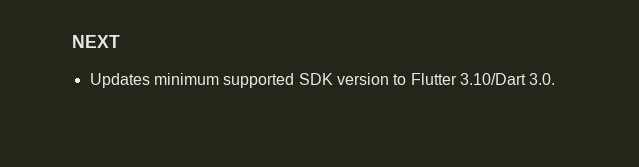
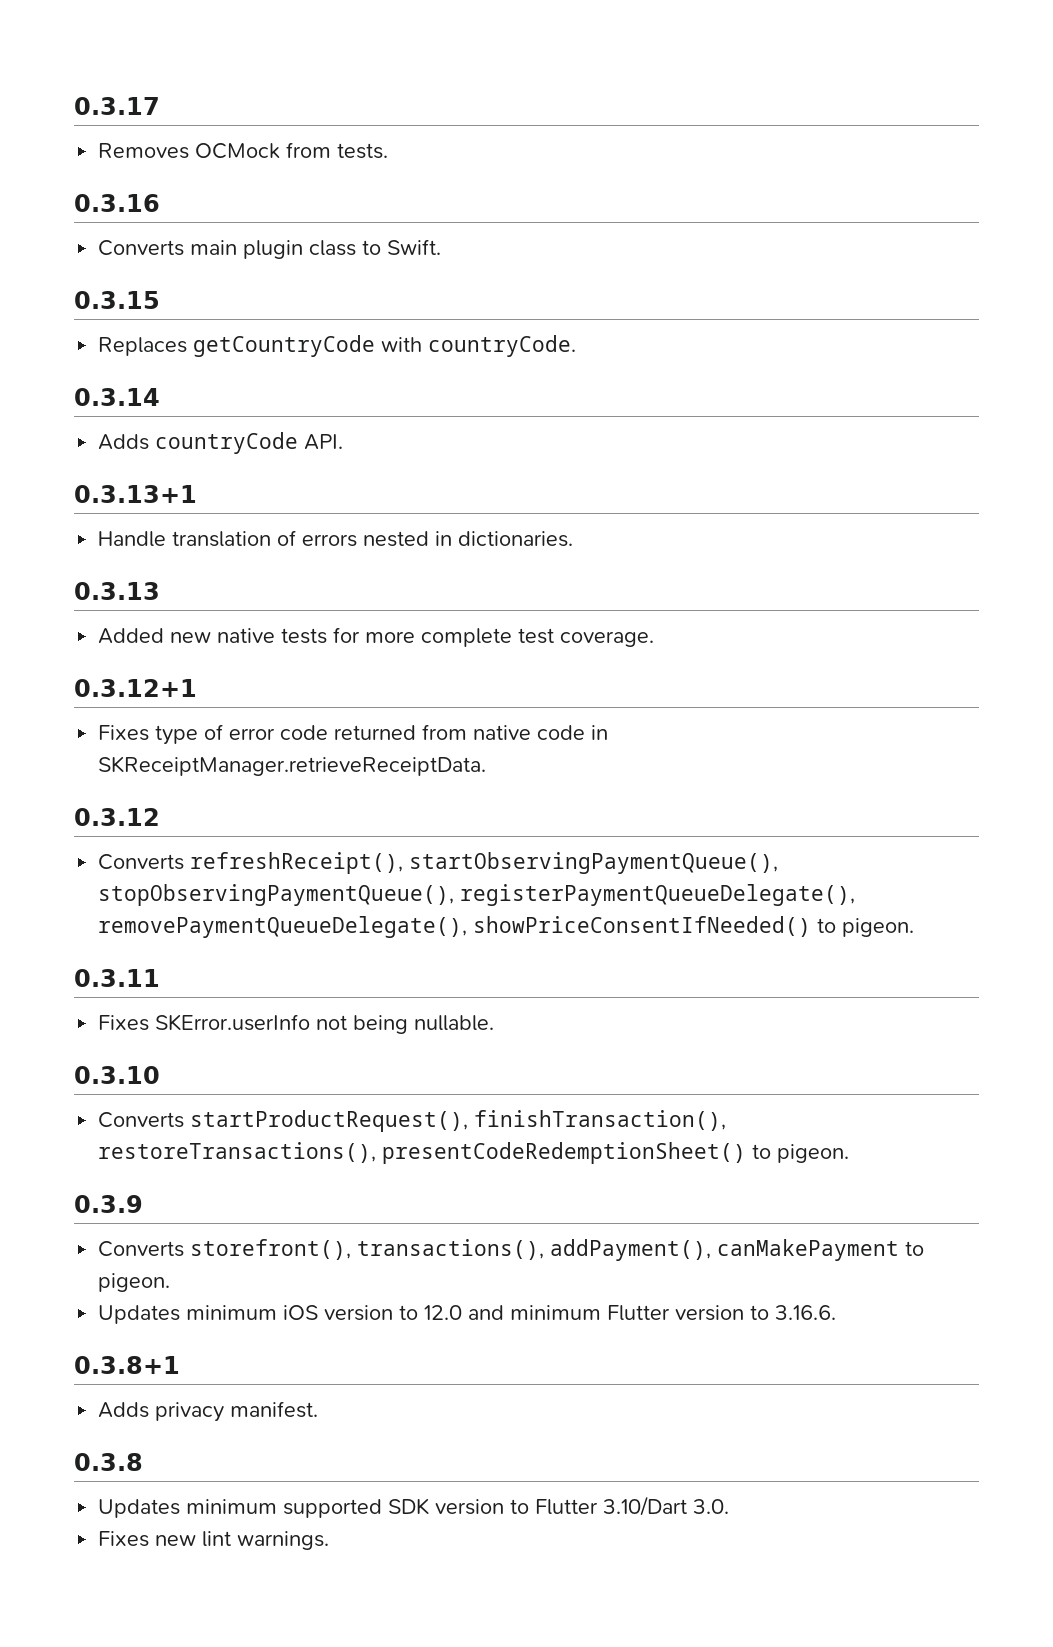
- NEXT
+ 0.3.17
+ Removes OCMock from tests.
+ 0.3.16
+ Converts main plugin class to Swift.
+ 0.3.15
+ Replaces getCountryCode with countryCode.
+ 0.3.14
+ Adds countryCode API.
+ 0.3.13+1
+ Handle translation of errors nested in dictionaries.
+ 0.3.13
+ Added new native tests for more complete test coverage.
+ 0.3.12+1
+ Fixes type of error code returned from native code in SKReceiptManager.retrieveReceiptData.
+ 0.3.12
+ Converts refreshReceipt(), startObservingPaymentQueue(), stopObservingPaymentQueue(), registerPaymentQueueDelegate(), removePaymentQueueDelegate(), showPriceConsentIfNeeded() to pigeon.
+ 0.3.11
+ Fixes SKError.userInfo not being nullable.
+ 0.3.10
+ Converts startProductRequest(), finishTransaction(), restoreTransactions(), presentCodeRedemptionSheet() to pigeon.
+ 0.3.9
+ Converts storefront(), transactions(), addPayment(), canMakePayment to pigeon.
+ Updates minimum iOS version to 12.0 and minimum Flutter version to 3.16.6.
+ 0.3.8+1
+ Adds privacy manifest.
+ 0.3.8
+ Fixes new lint warnings.

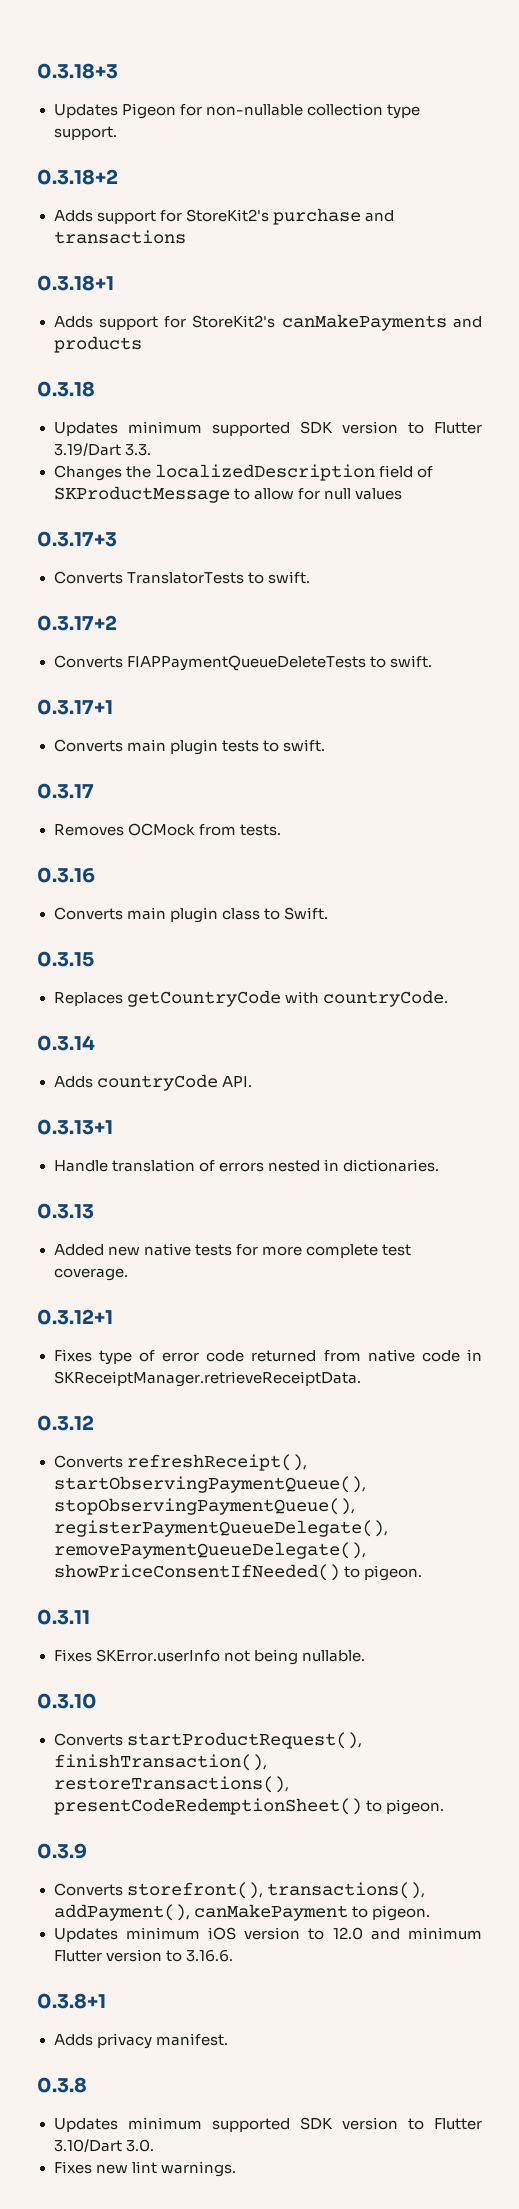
+ 0.3.18+3
+ Updates Pigeon for non-nullable collection type support.
+ 0.3.18+2
+ Adds support for StoreKit2's purchase and transactions
+ 0.3.18+1
+ Adds support for StoreKit2's canMakePayments and products
+ 0.3.18
+ Updates minimum supported SDK version to Flutter 3.19/Dart 3.3.
+ Changes the localizedDescription field of SKProductMessage to allow for null values
+ 0.3.17+3
+ Converts TranslatorTests to swift.
+ 0.3.17+2
+ Converts FIAPPaymentQueueDeleteTests to swift.
+ 0.3.17+1
+ Converts main plugin tests to swift.

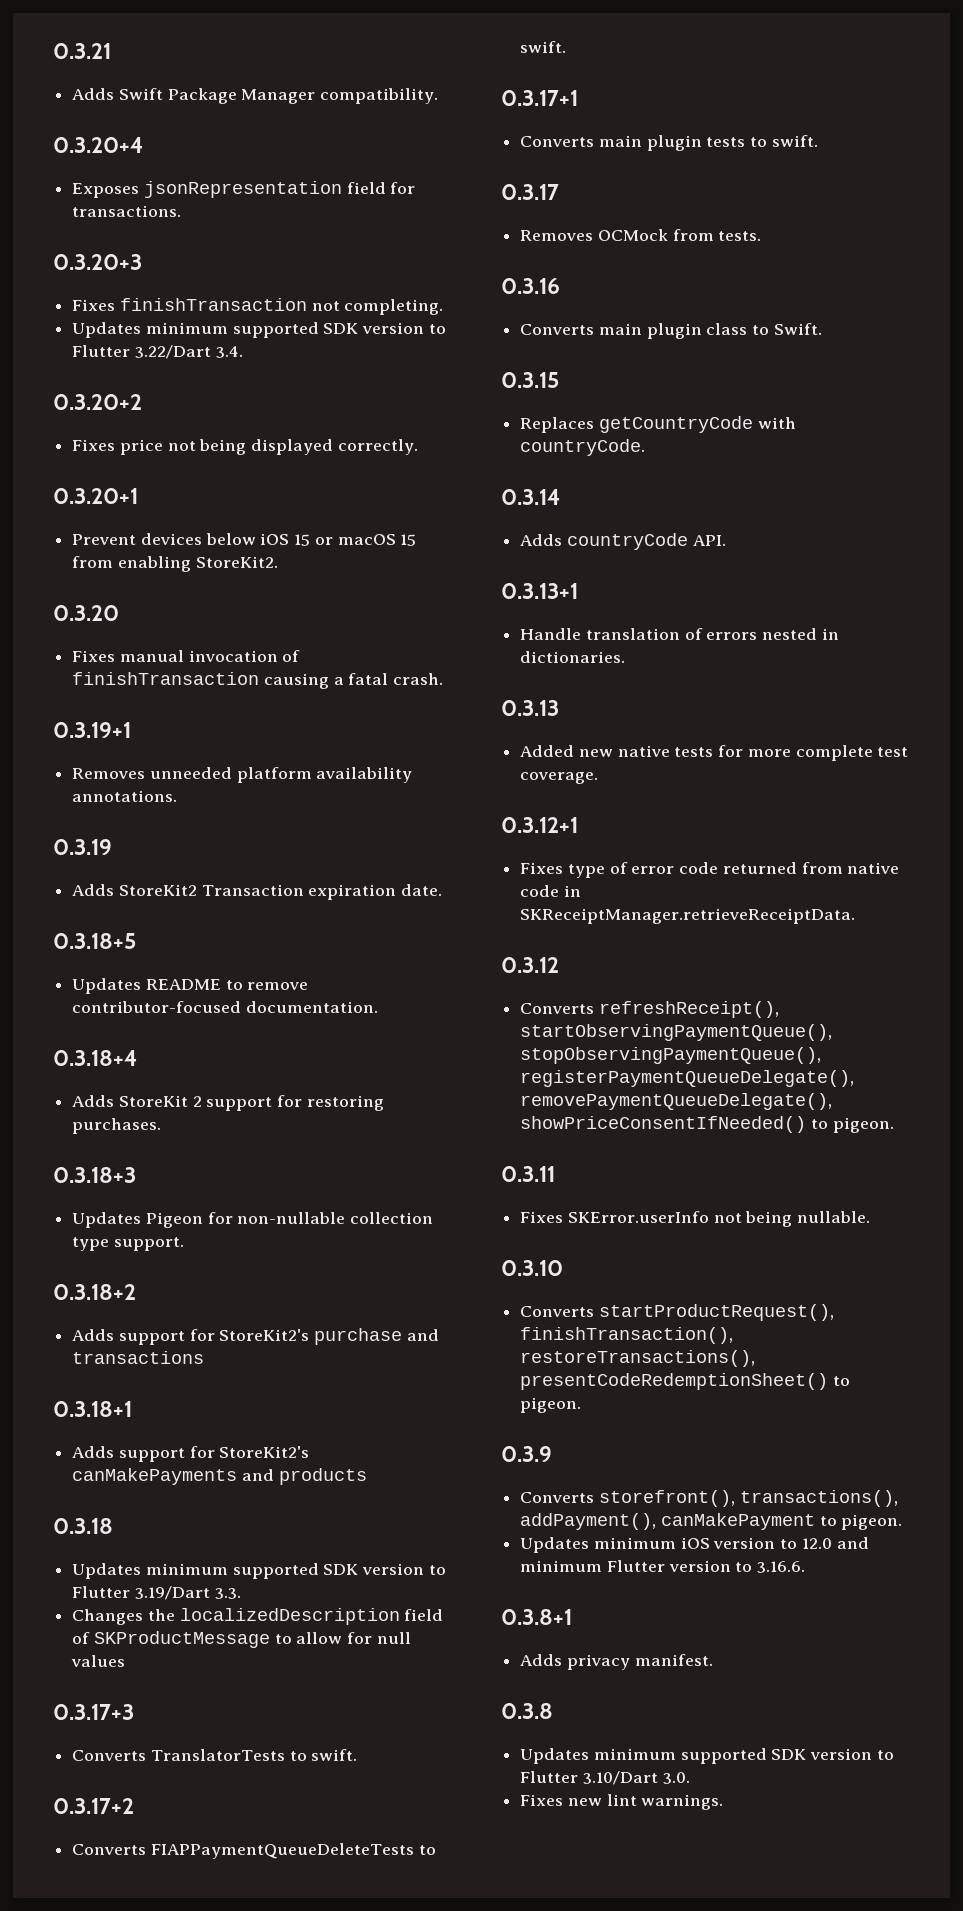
+ 0.3.21
+ Adds Swift Package Manager compatibility.
+ 0.3.20+4
+ Exposes jsonRepresentation field for transactions.
+ 0.3.20+3
+ Fixes finishTransaction not completing.
+ Updates minimum supported SDK version to Flutter 3.22/Dart 3.4.
+ 0.3.20+2
+ Fixes price not being displayed correctly.
+ 0.3.20+1
+ Prevent devices below iOS 15 or macOS 15 from enabling StoreKit2.
+ 0.3.20
+ Fixes manual invocation of finishTransaction causing a fatal crash.
+ 0.3.19+1
+ Removes unneeded platform availability annotations.
+ 0.3.19
+ Adds StoreKit2 Transaction expiration date.
+ 0.3.18+5
+ Updates README to remove contributor-focused documentation.
+ 0.3.18+4
+ Adds StoreKit 2 support for restoring purchases.

